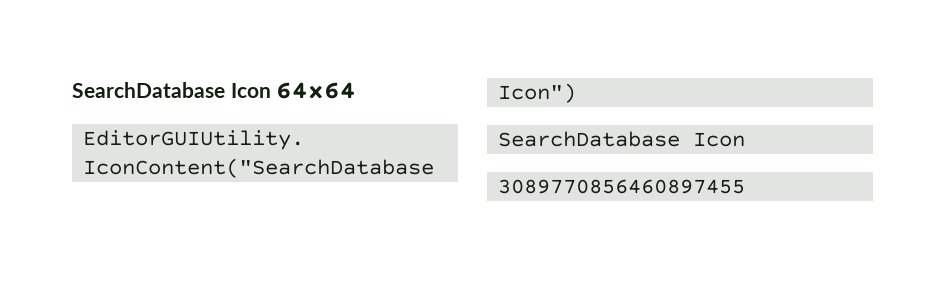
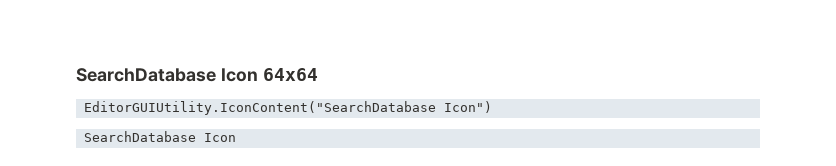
- 3089770856460897455

